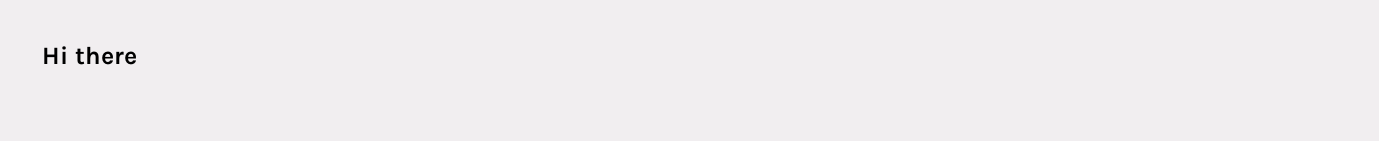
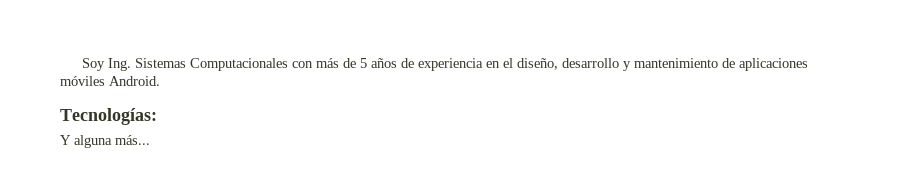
- Hi there
+ Soy Ing. Sistemas Computacionales con más de 5 años de experiencia en el diseño, desarrollo y mantenimiento de aplicaciones móviles Android.
+ Tecnologías:
+ Y alguna más...

